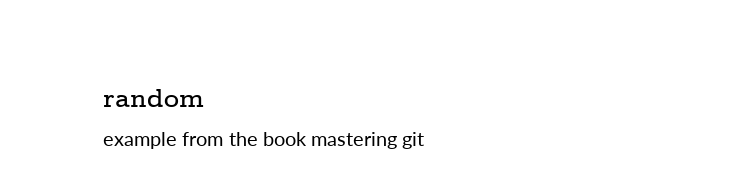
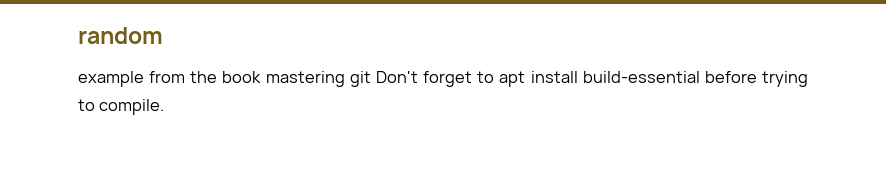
- example from the book mastering git
+ example from the book mastering git Don't forget to apt install build-essential before trying to compile.

